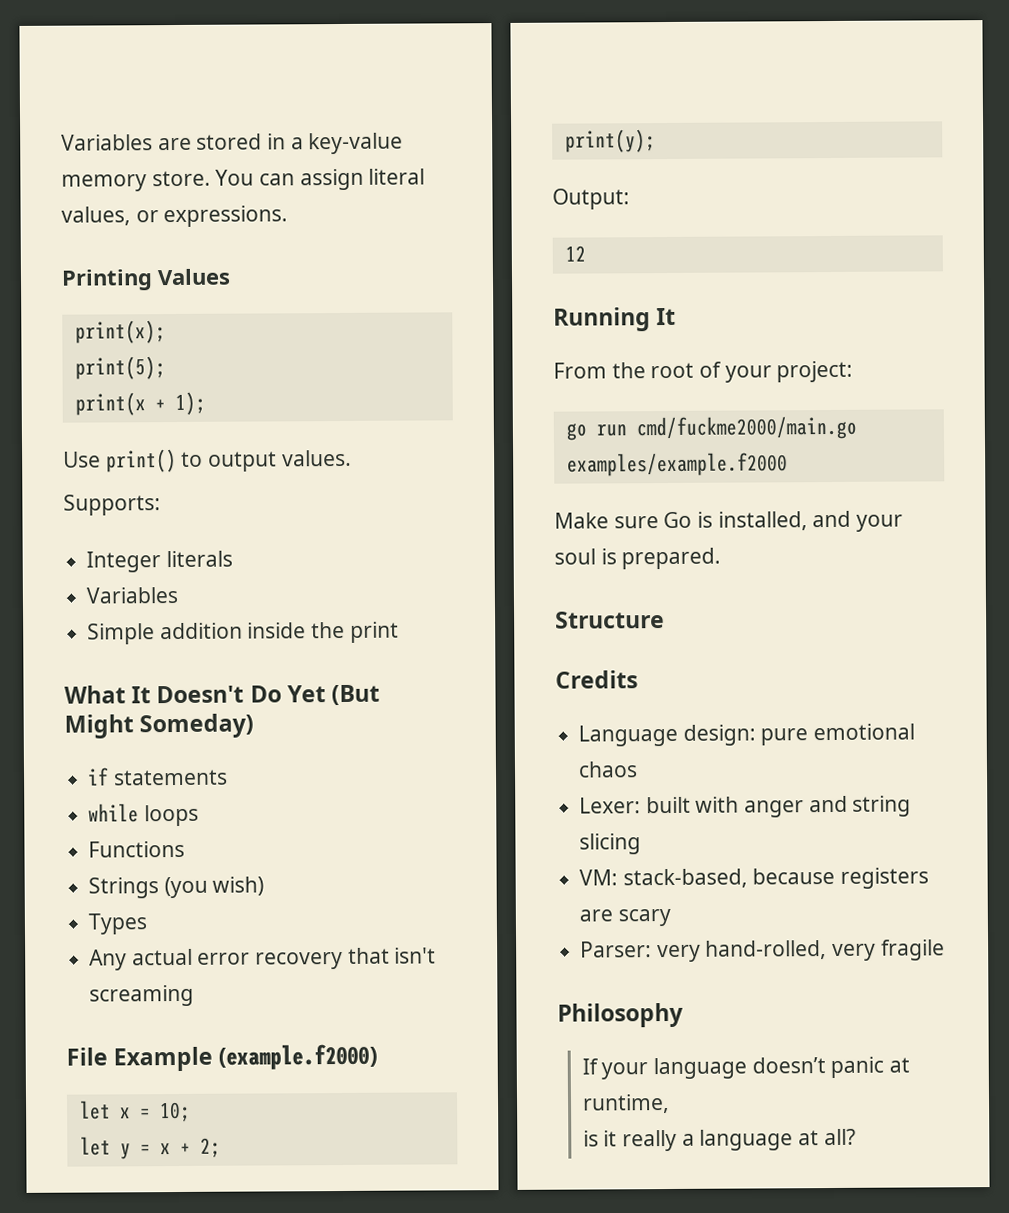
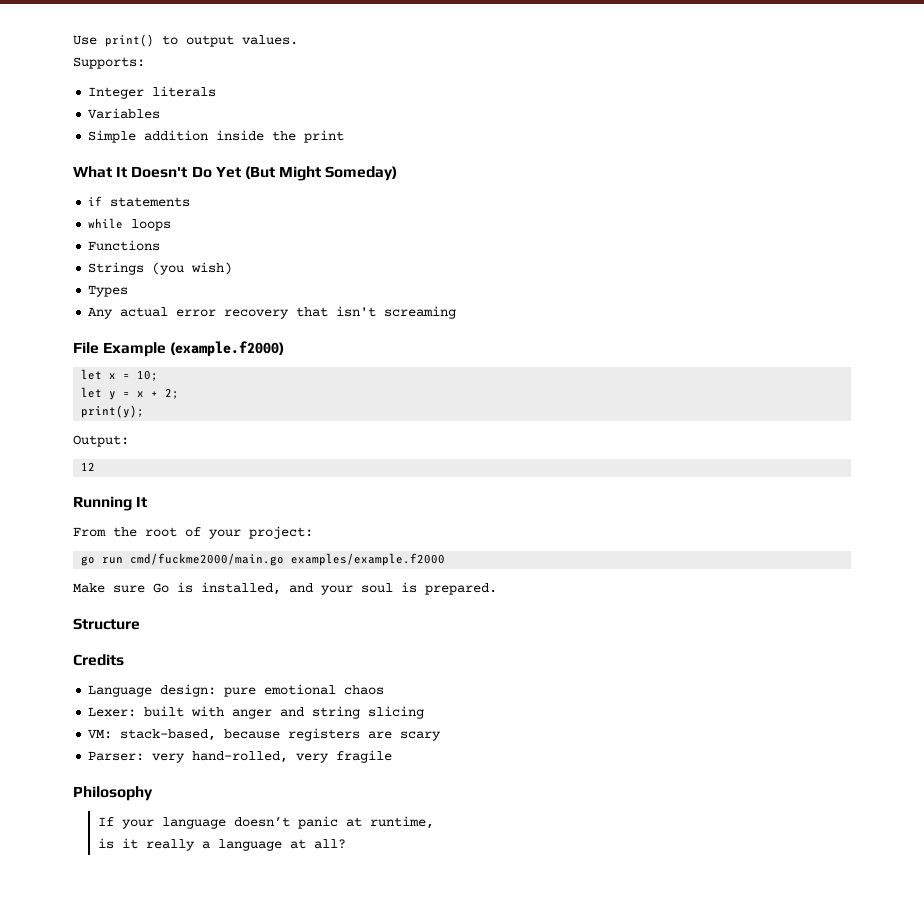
- Variables are stored in a key-value memory store. You can assign literal values, or expressions.
- Printing Values
- print(x);
- print(5);
- print(x + 1);

